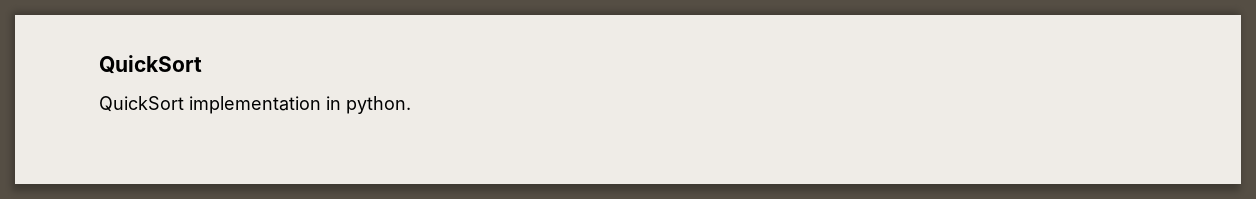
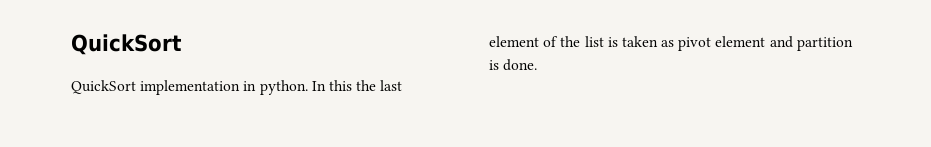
+ In this the last element of the list is taken as pivot element and partition is done.

